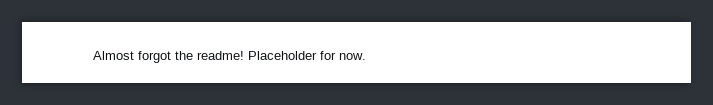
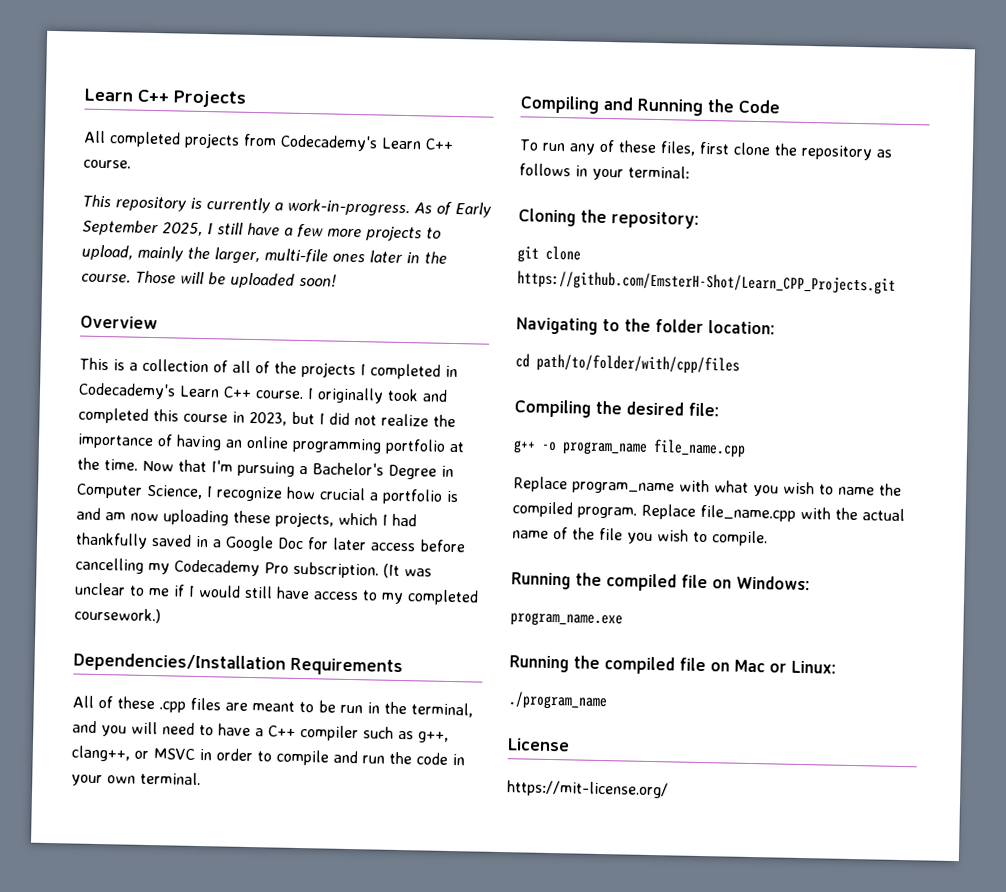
- Almost forgot the readme! Placeholder for now.
+ Learn C++ Projects
+ All completed projects from Codecademy's Learn C++ course.
+ This repository is currently a work-in-progress. As of Early September 2025, I still have a few more projects to upload, mainly the larger, multi-file ones later in the course. Those will be uploaded soon!
+ Overview
+ This is a collection of all of the projects I completed in Codecademy's Learn C++ course. I originally took and completed this course in 2023, but I did not realize the importance of having an online programming portfolio at the time. Now that I'm pursuing a Bachelor's Degree in Computer Science, I recognize how crucial a portfolio is and am now uploading these projects, which I had thankfully saved in a Google Doc for later access before cancelling my Codecademy Pro subscription. (It was unclear to me if I would still have access to my completed coursework.)
+ Dependencies/Installation Requirements
+ All of these .cpp files are meant to be run in the terminal, and you will need to have a C++ compiler such as g++, clang++, or MSVC in order to compile and run the code in your own terminal.
+ Compiling and Running the Code
+ To run any of these files, first clone the repository as follows in your terminal:
+ Cloning the repository:
+ git clone https://github.com/EmsterH-Shot/Learn_CPP_Projects.git
+ Navigating to the folder location:
+ cd path/to/folder/with/cpp/files
+ Compiling the desired file:
+ g++ -o program_name file_name.cpp
+ Replace program_name with what you wish to name the compiled program. Replace file_name.cpp with the actual name of the file you wish to compile.
+ Running the compiled file on Windows:
+ program_name.exe
+ Running the compiled file on Mac or Linux:
+ ./program_name
+ License
+ https://mit-license.org/

